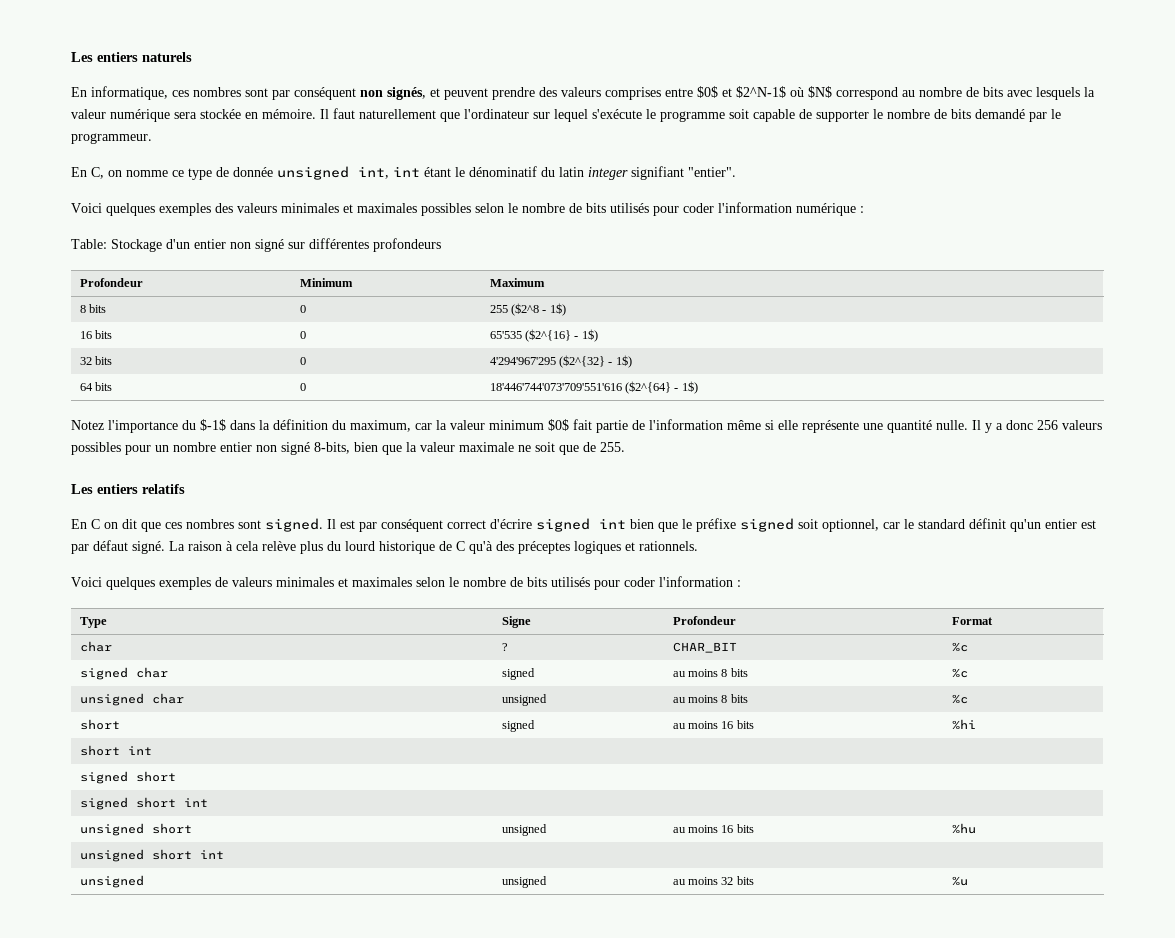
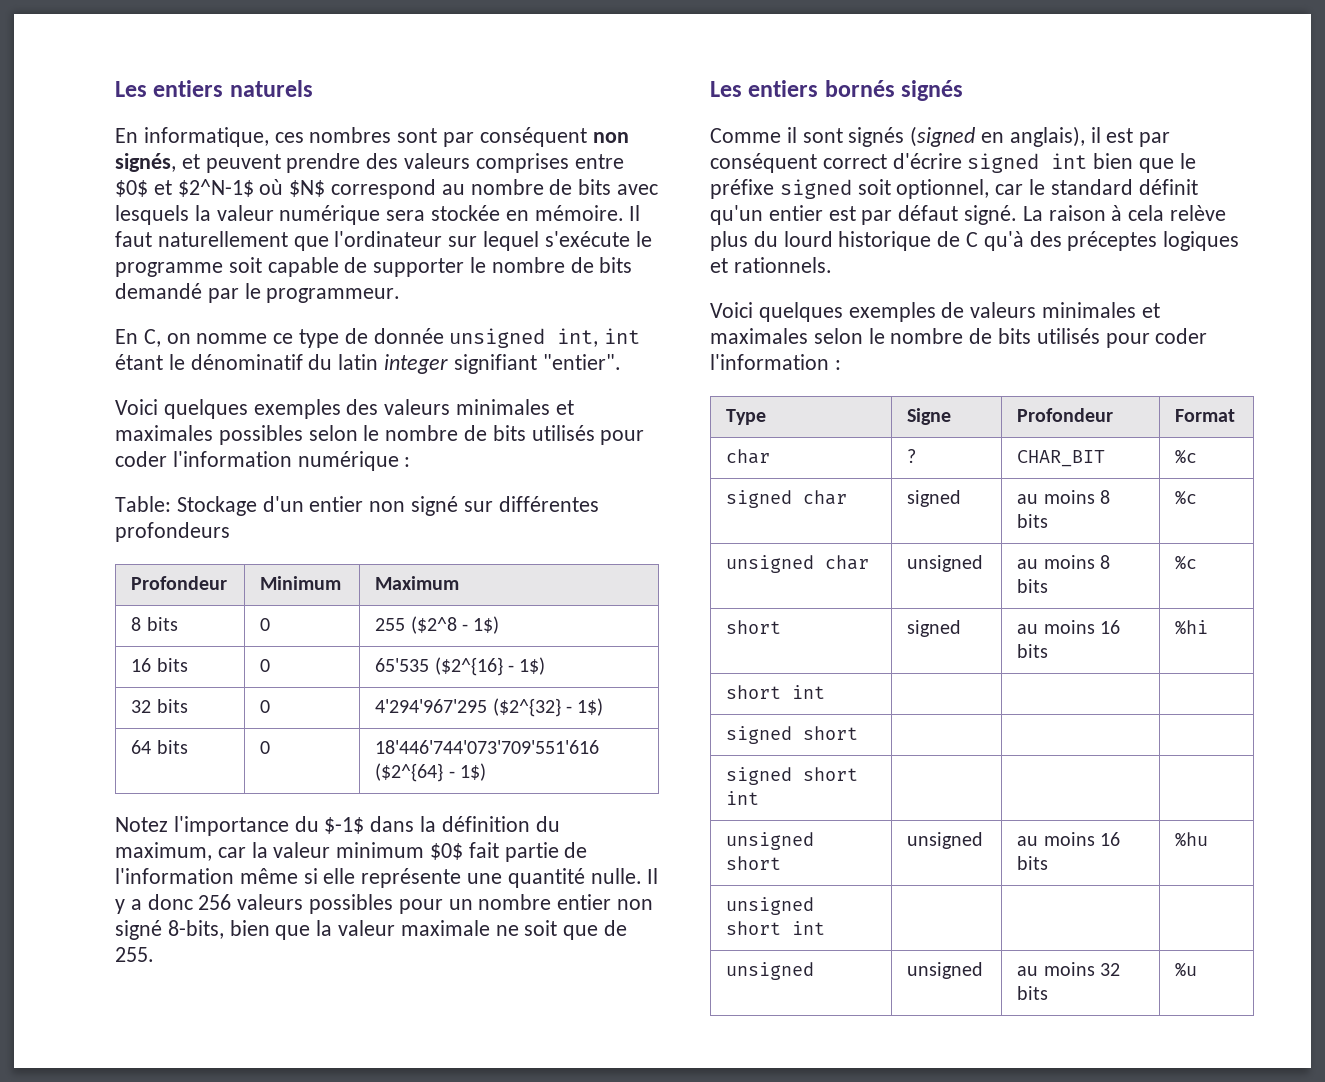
- Les entiers relatifs
- En C on dit que ces nombres sont signed. Il est par conséquent correct d'écrire signed int bien que le préfixe signed soit optionnel, car le standard définit qu'un entier est par défaut signé.
+ Les entiers bornés signés
+ Comme il sont signés (signed en anglais), il est par conséquent correct d'écrire signed int bien que le préfixe signed soit optionnel, car le standard définit qu'un entier est par défaut signé.

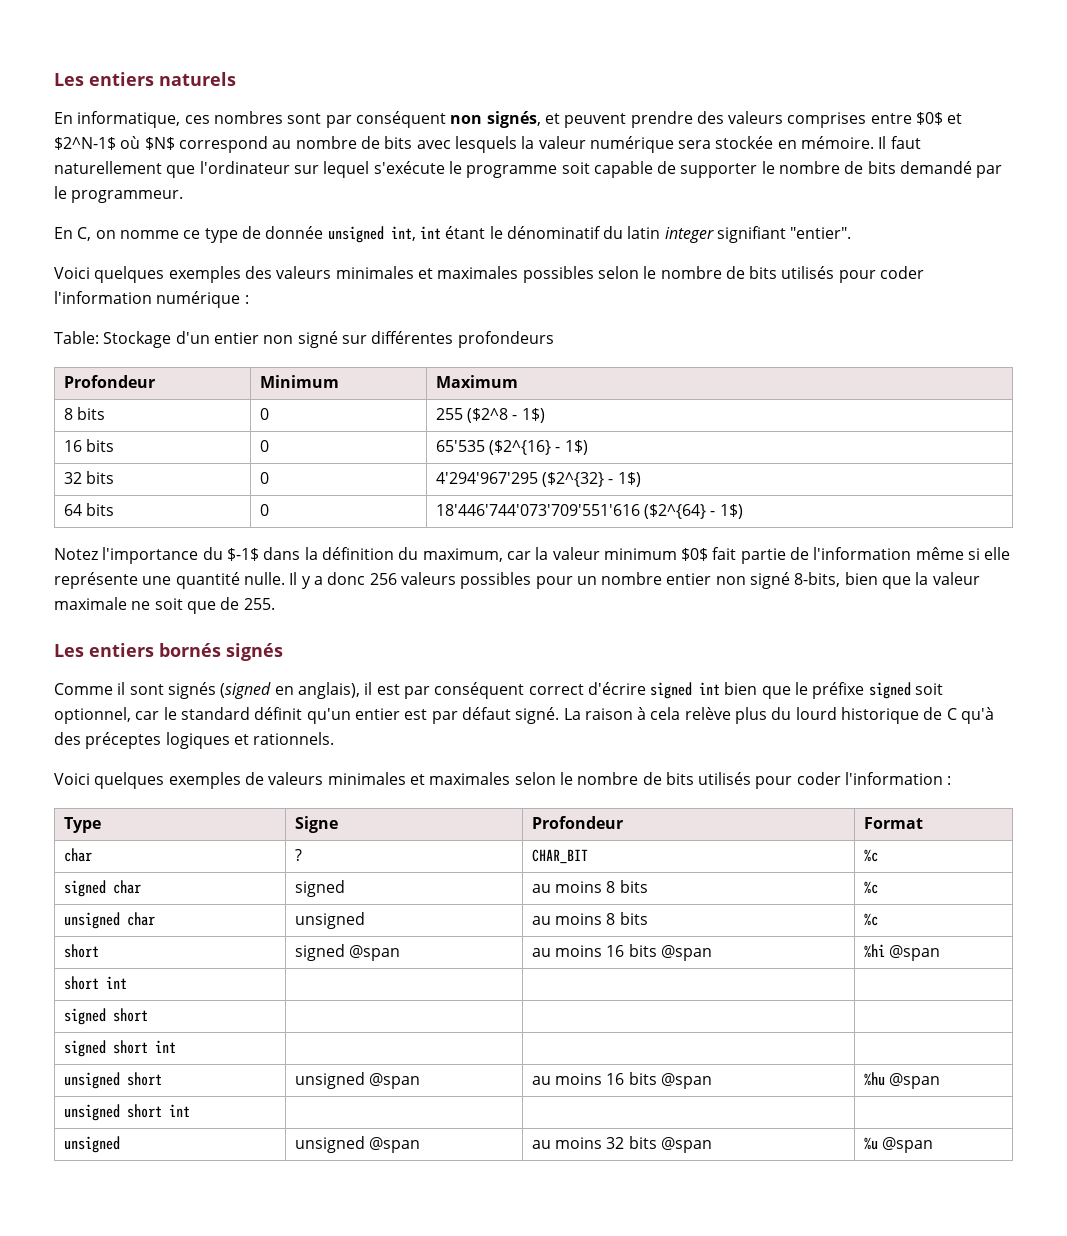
- short | signed | au moins 16 bits | %hi
+ short | signed @span | au moins 16 bits @span | %hi @span
- unsigned short | unsigned | au moins 16 bits | %hu
+ unsigned short | unsigned @span | au moins 16 bits @span | %hu @span
- unsigned | unsigned | au moins 32 bits | %u
+ unsigned | unsigned @span | au moins 32 bits @span | %u @span

